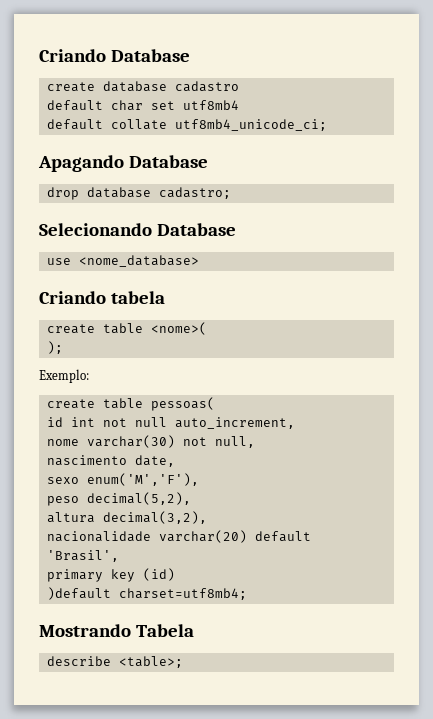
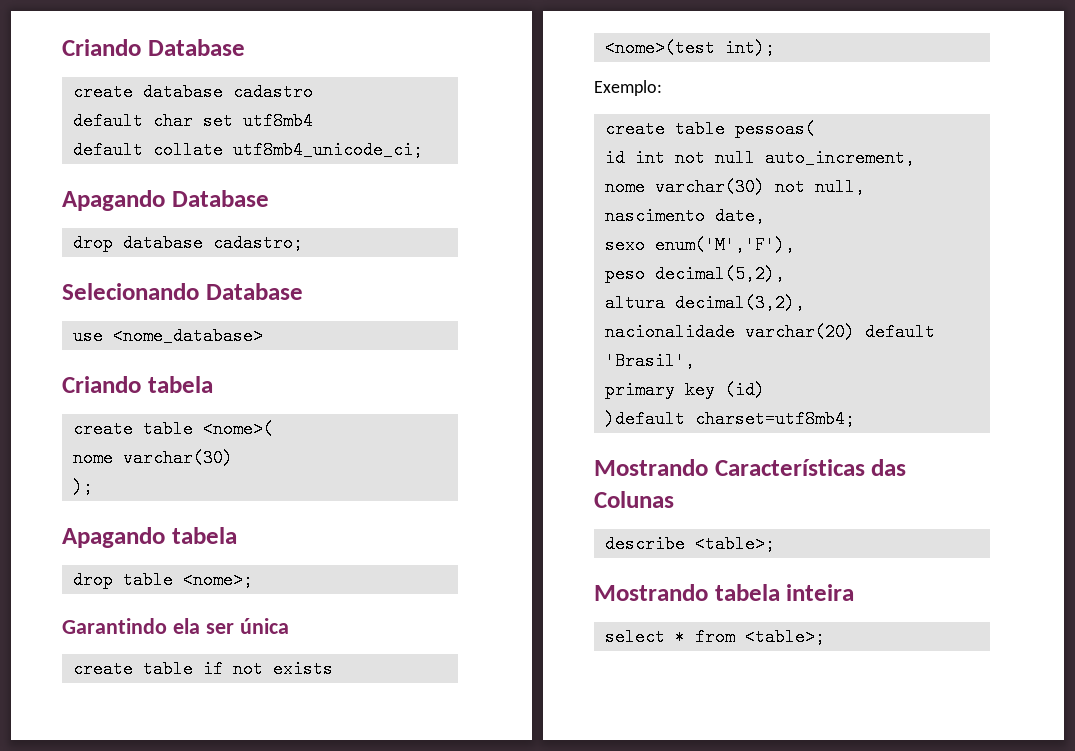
  create table <nome>(
+ nome varchar(30)
+ Apagando tabela
+ drop table <nome>;
+ Garantindo ela ser única
+ create table if not exists <nome>(test int);
- Mostrando Tabela
+ Mostrando Características das Colunas
+ Mostrando tabela inteira
+ select * from <table>;

